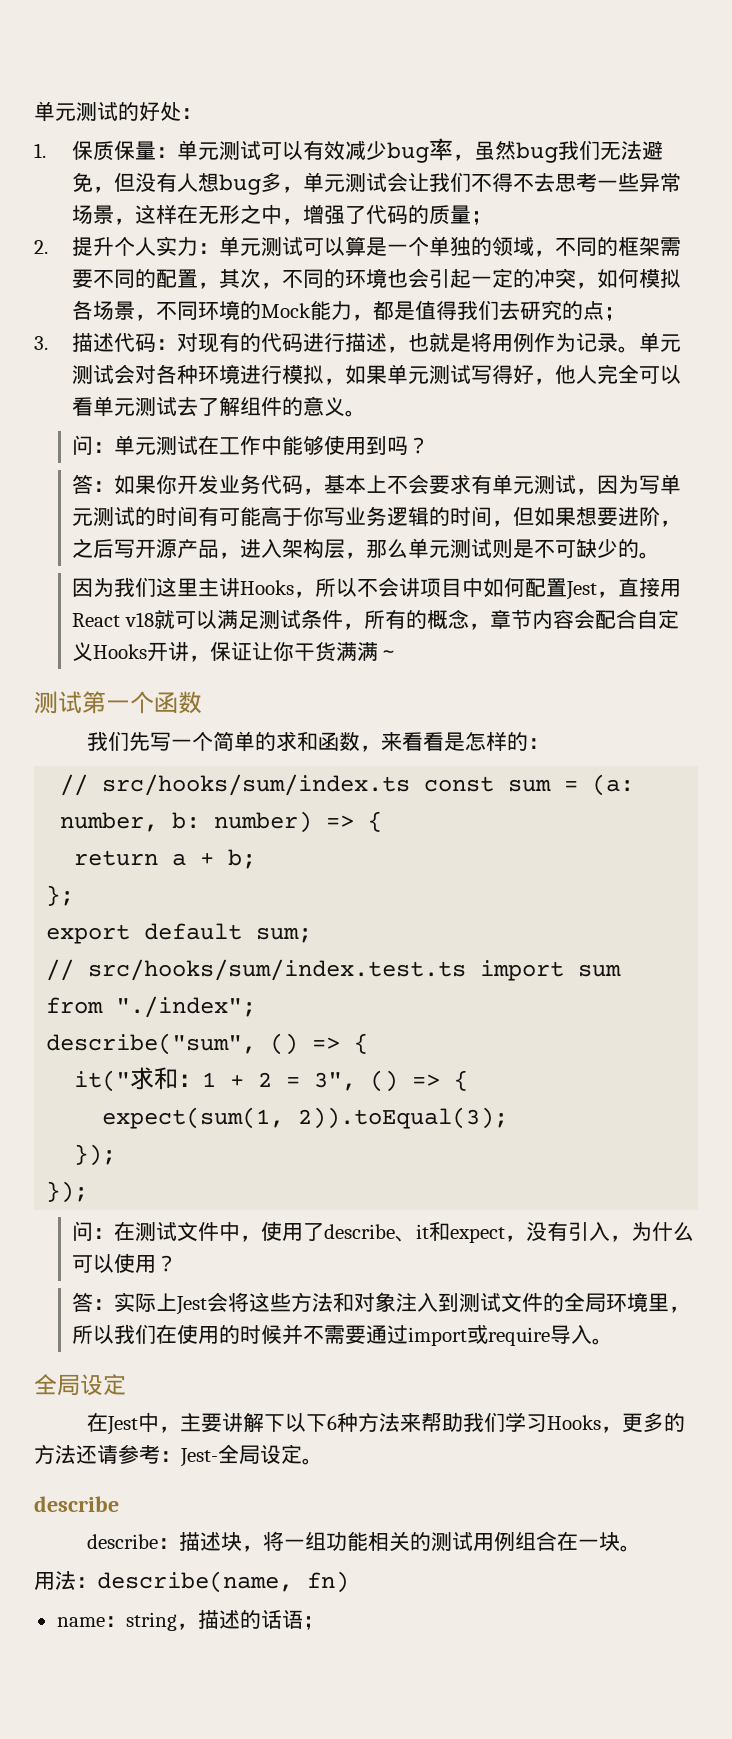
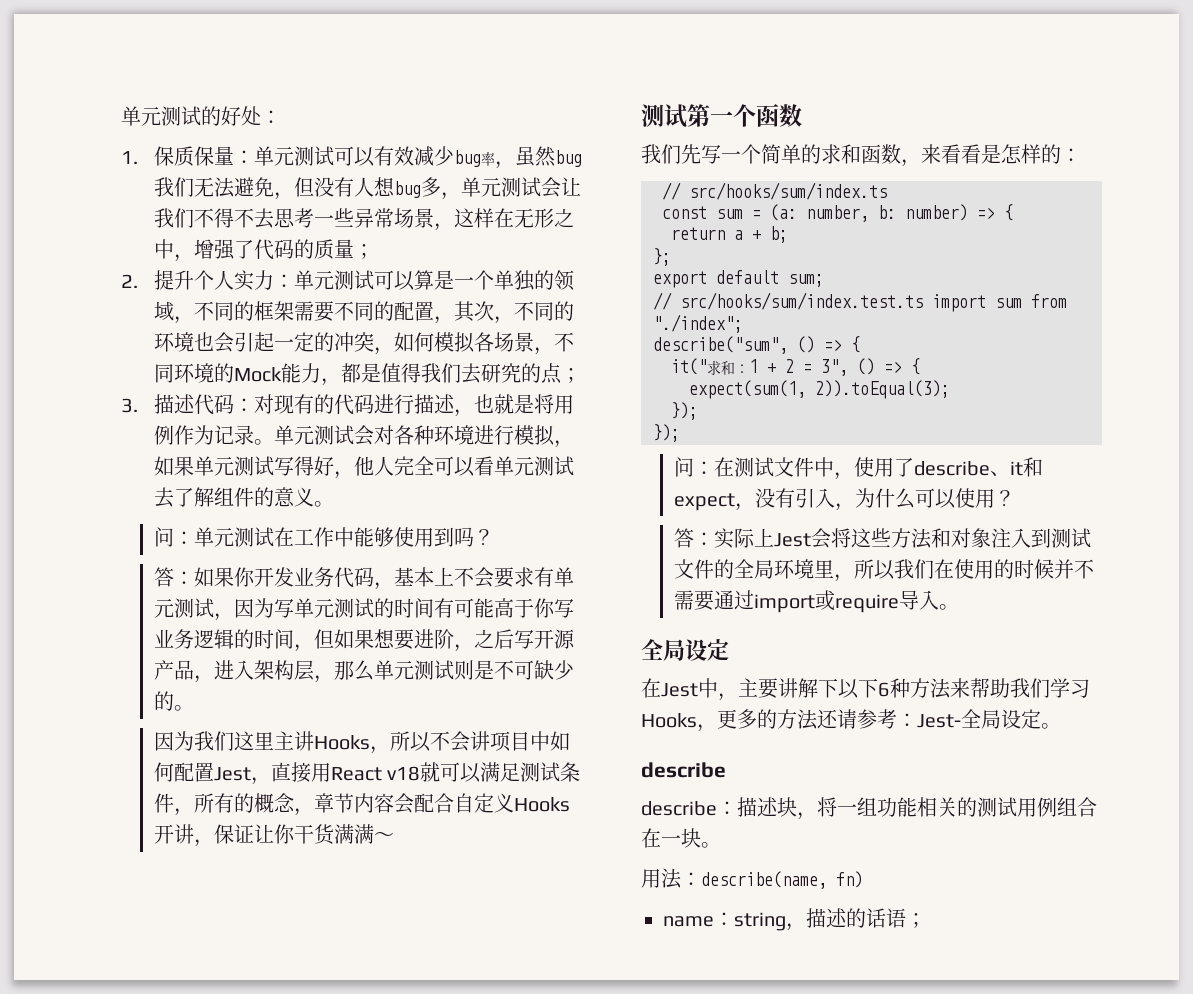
- // src/hooks/sum/index.ts const sum = (a: number, b: number) => {
+ // src/hooks/sum/index.ts
+ const sum = (a: number, b: number) => {

